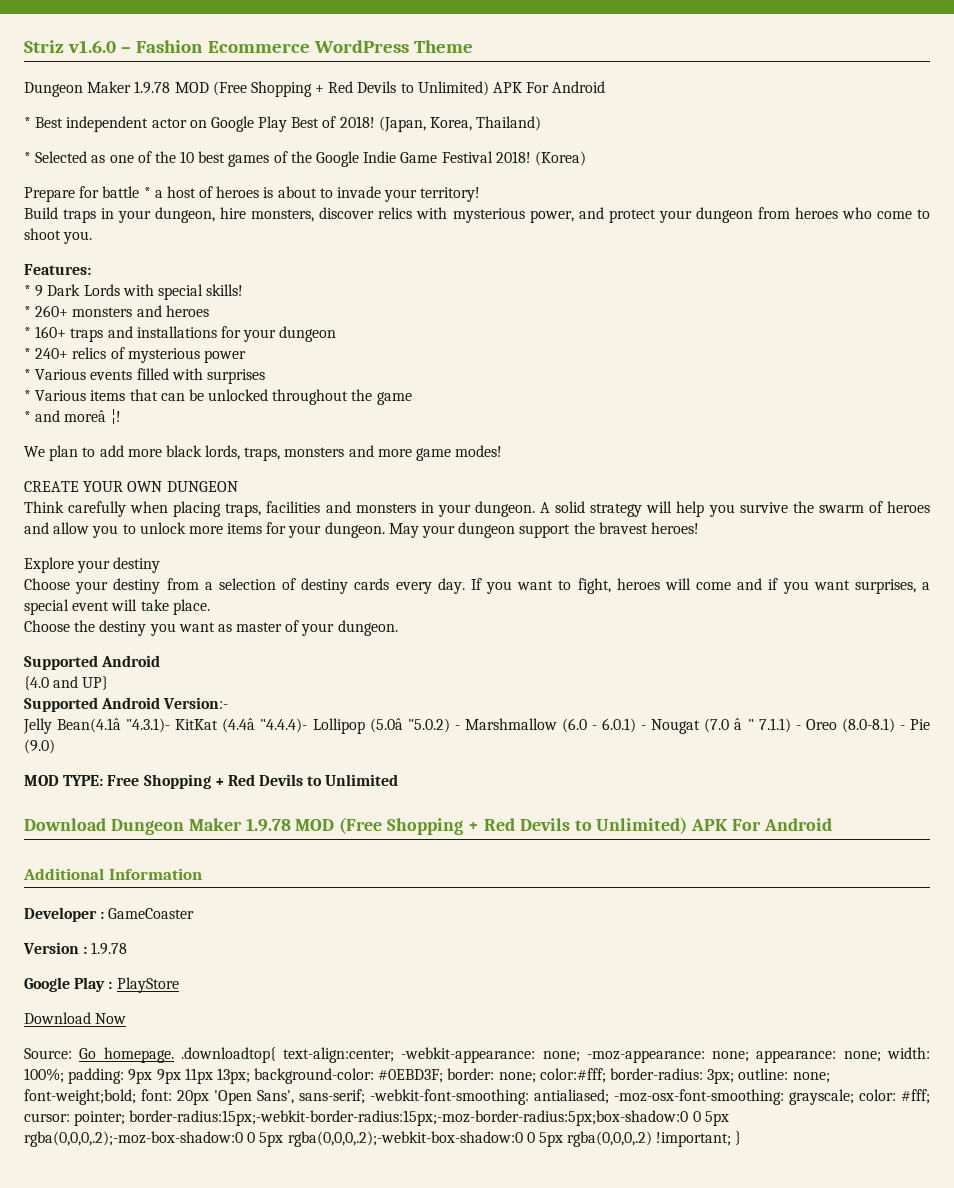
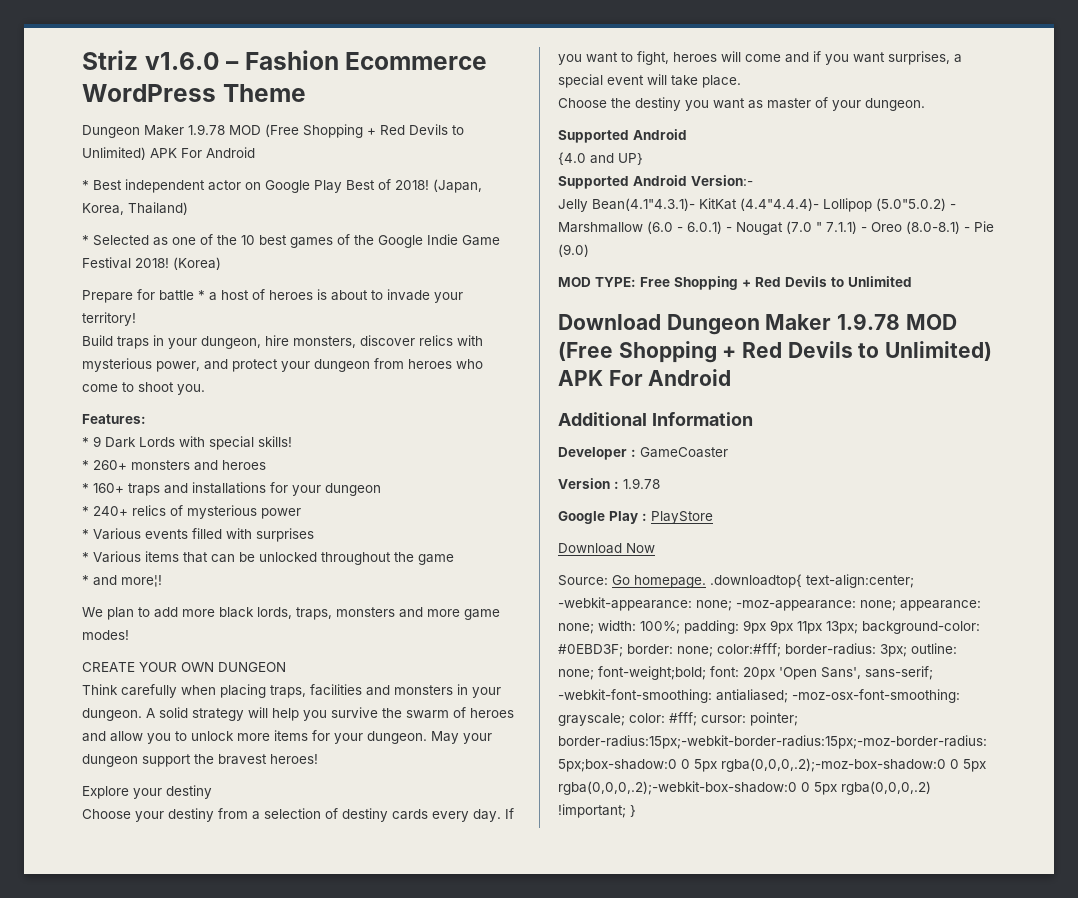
- * and moreâ ¦!
+ * and more¦!
- Jelly Bean(4.1â "4.3.1)- KitKat (4.4â "4.4.4)- Lollipop (5.0â "5.0.2) - Marshmallow (6.0 - 6.0.1) - Nougat (7.0 â " 7.1.1) - Oreo (8.0-8.1) - Pie (9.0)
+ Jelly Bean(4.1"4.3.1)- KitKat (4.4"4.4.4)- Lollipop (5.0"5.0.2) - Marshmallow (6.0 - 6.0.1) - Nougat (7.0 " 7.1.1) - Oreo (8.0-8.1) - Pie (9.0)

